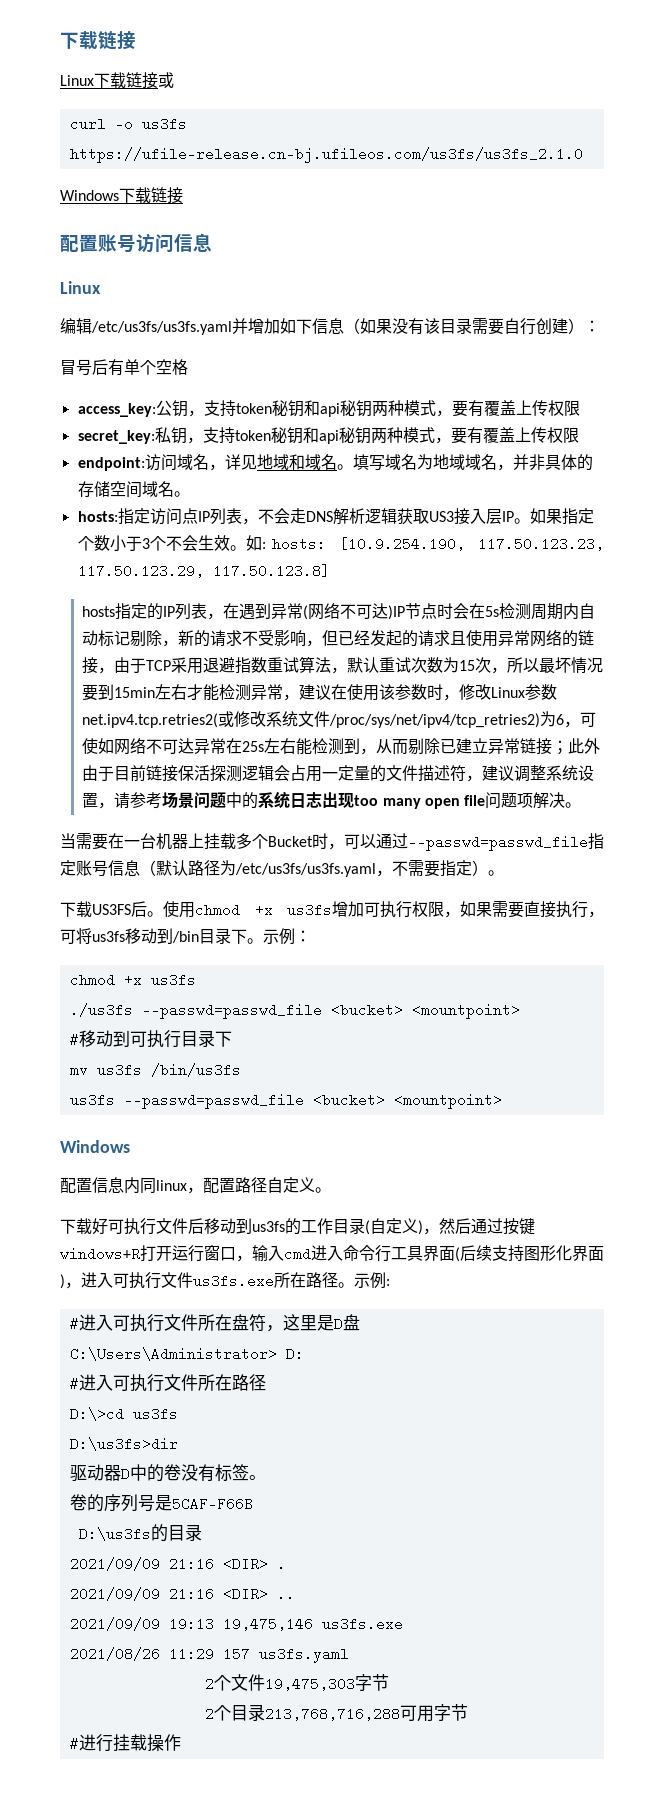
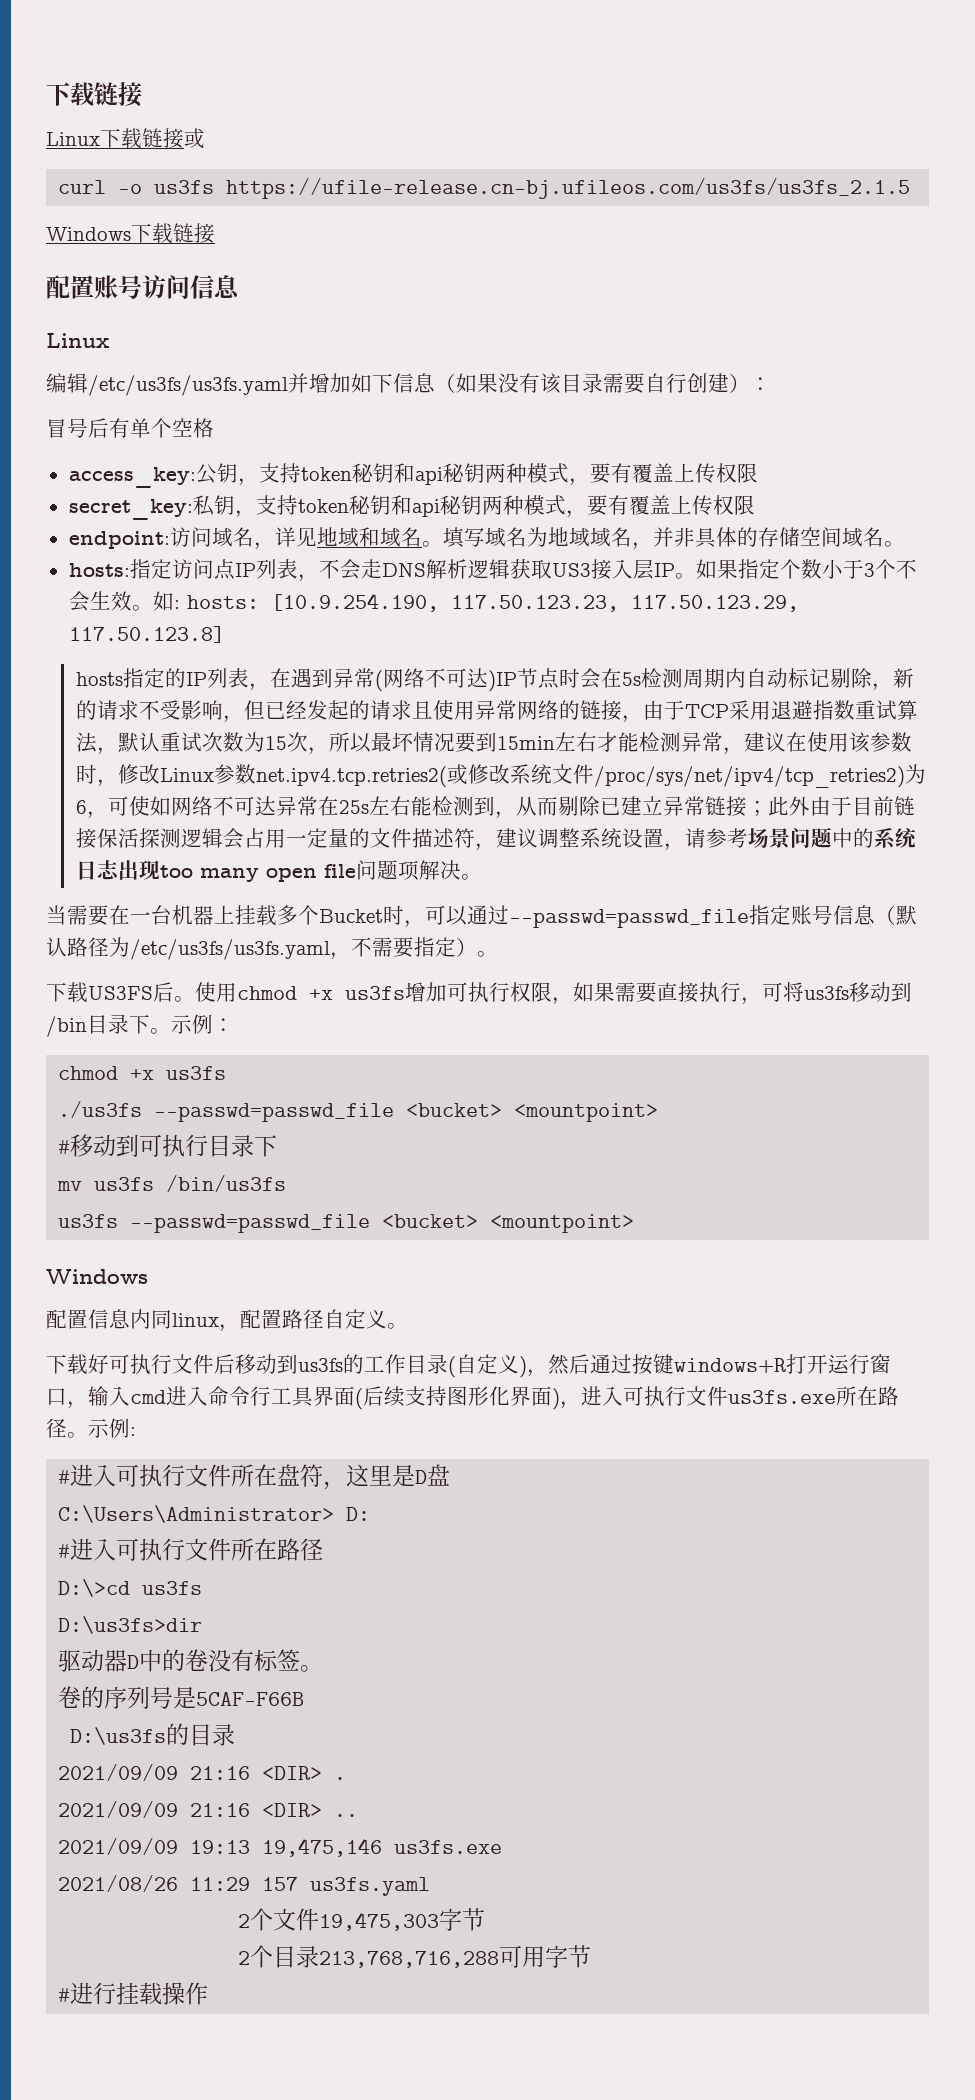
- curl -o us3fs https://ufile-release.cn-bj.ufileos.com/us3fs/us3fs_2.1.0
+ curl -o us3fs https://ufile-release.cn-bj.ufileos.com/us3fs/us3fs_2.1.5

